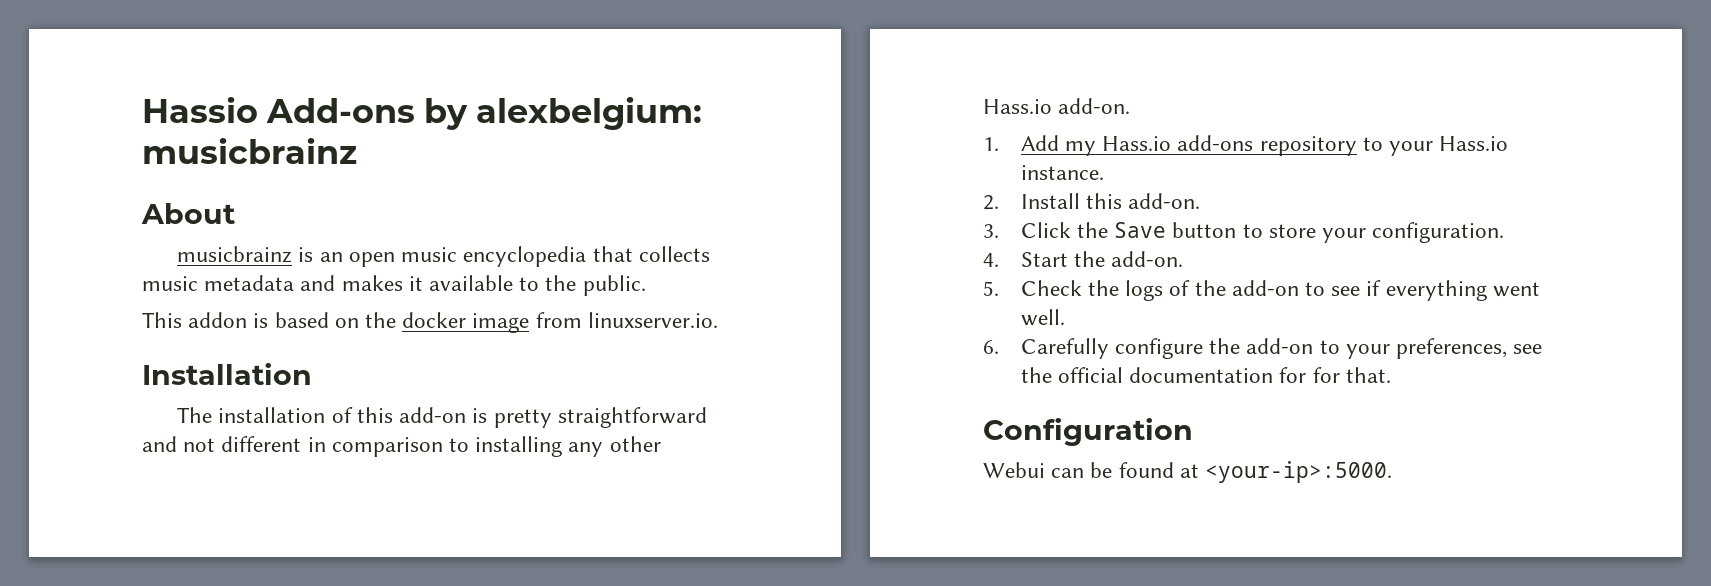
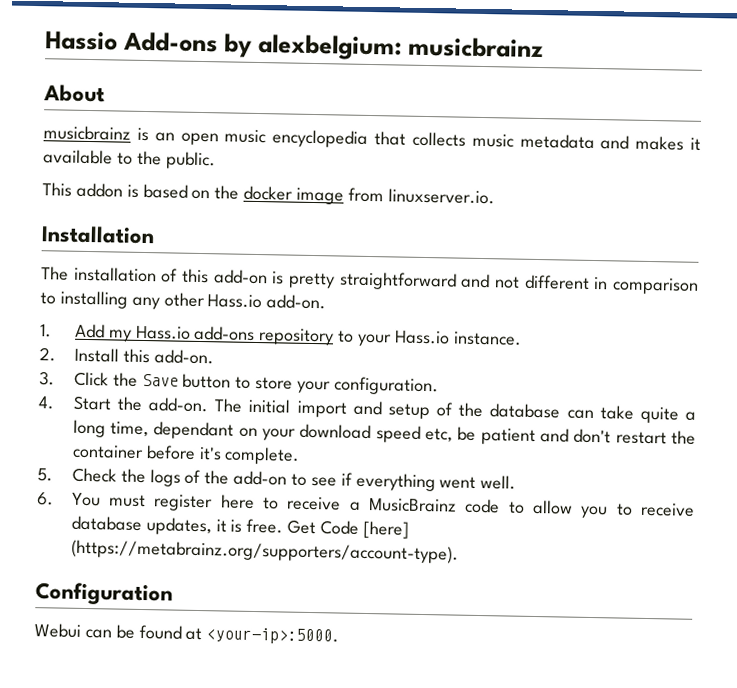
+ The initial import and setup of the database can take quite a long time, dependant on your download speed etc, be patient and don't restart the container before it's complete.
- 6. Carefully configure the add-on to your preferences, see the official documentation for for that.
+ 6. You must register here to receive a MusicBrainz code to allow you to receive database updates, it is free. Get Code [here] (https://metabrainz.org/supporters/account-type).

